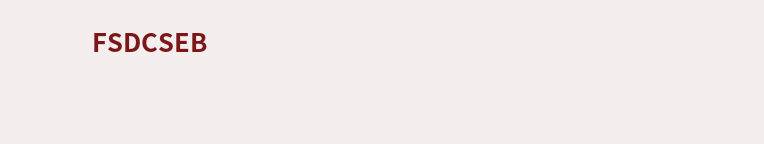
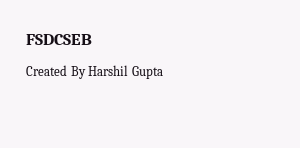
+ Created By Harshil Gupta

